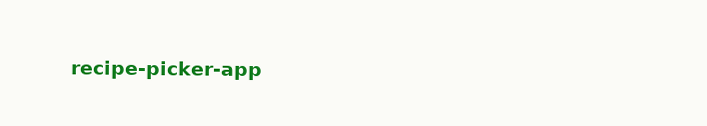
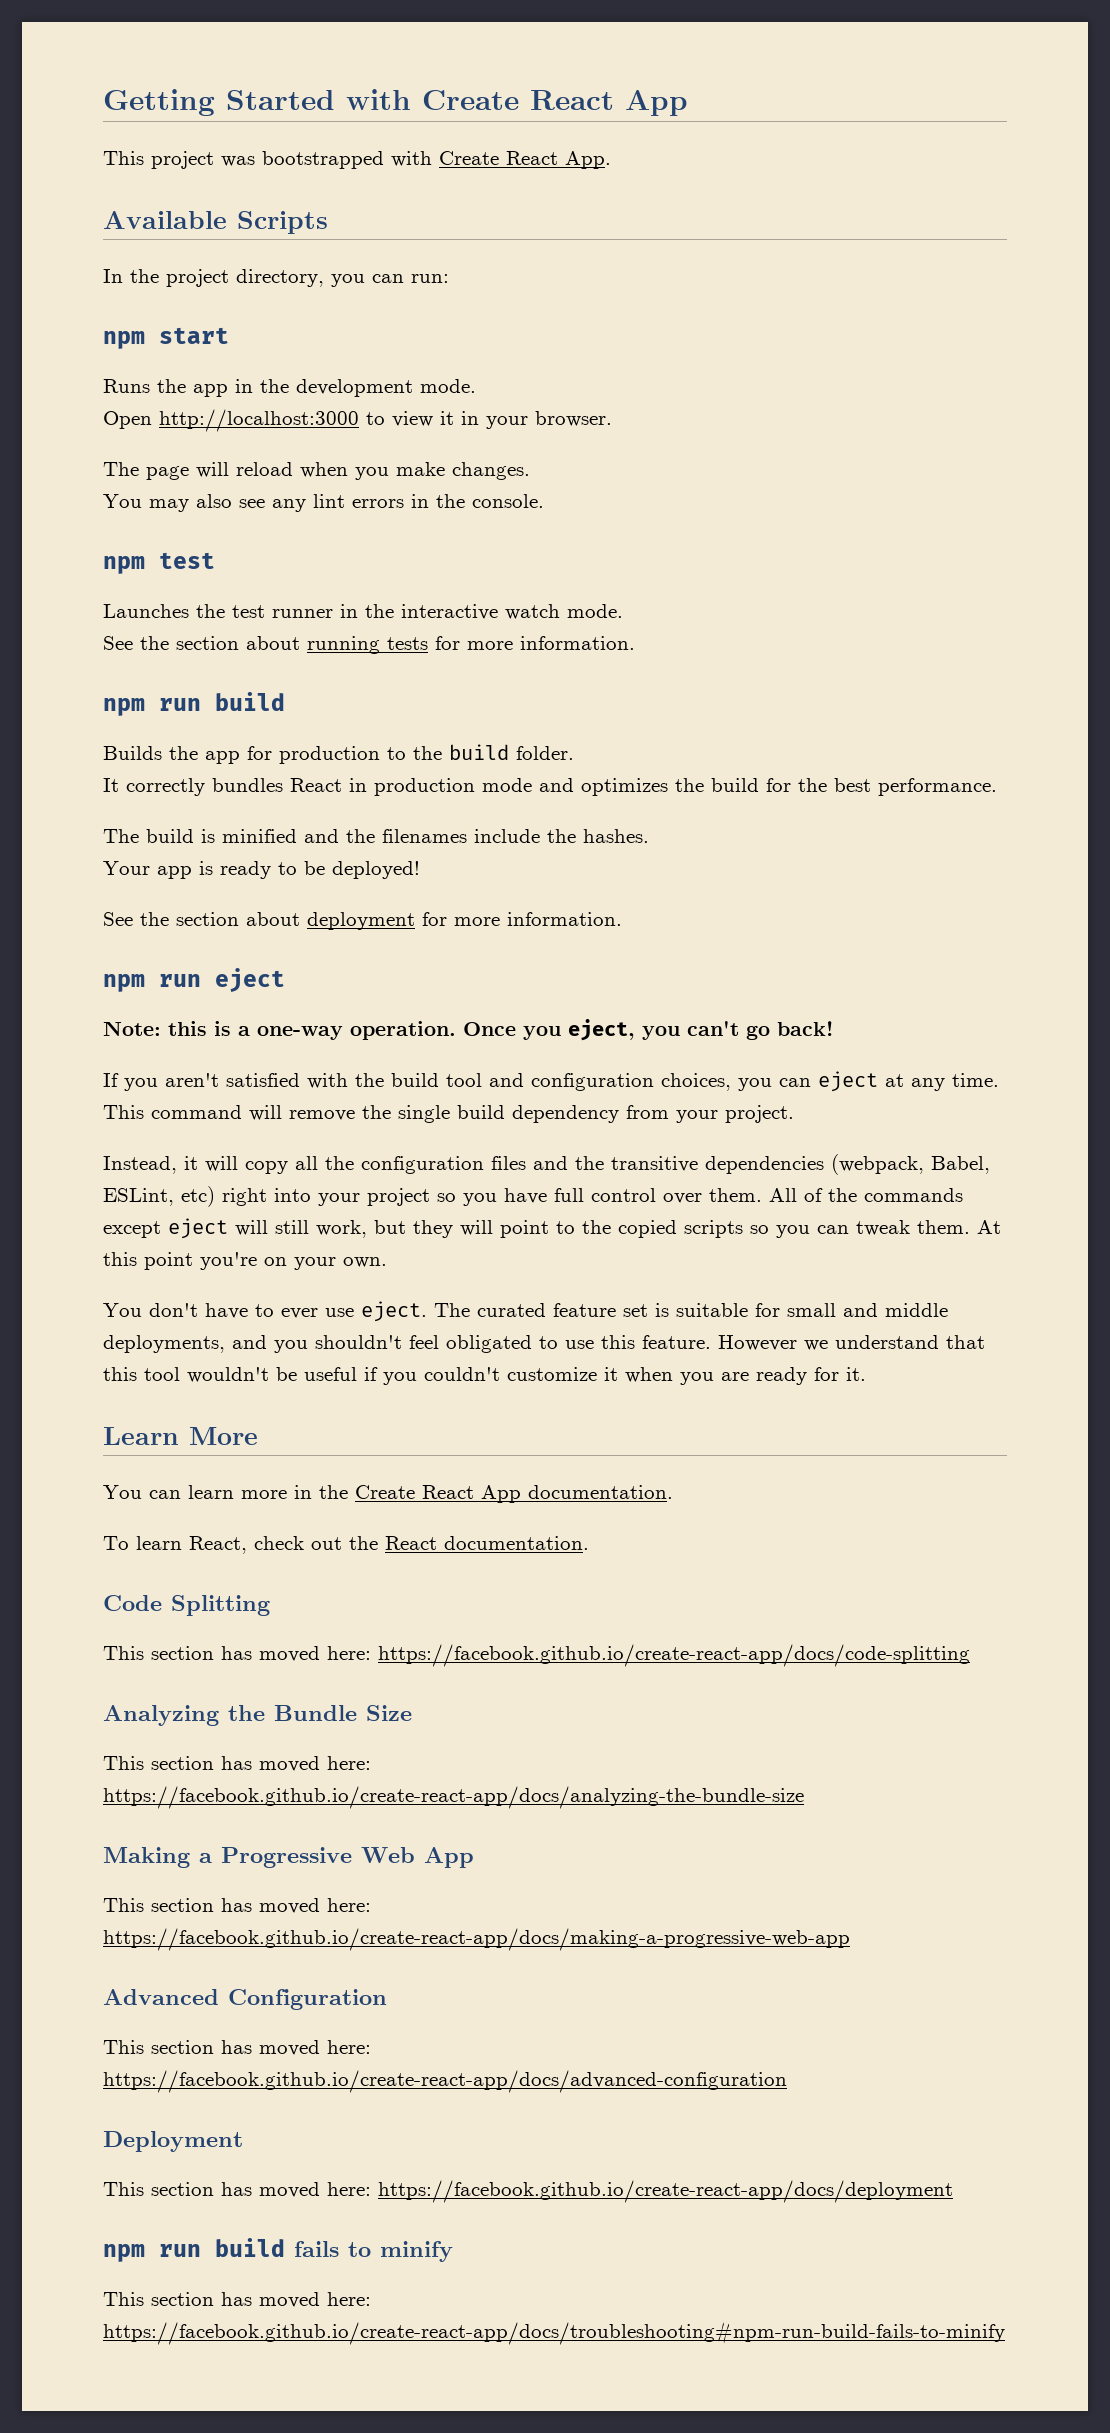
- recipe-picker-app
+ Getting Started with Create React App
+ This project was bootstrapped with Create React App.
+ Available Scripts
+ In the project directory, you can run:
+ npm start
+ Runs the app in the development mode.
+ Open http://localhost:3000 to view it in your browser.
+ The page will reload when you make changes.
+ You may also see any lint errors in the console.
+ npm test
+ Launches the test runner in the interactive watch mode.
+ See the section about running tests for more information.
+ npm run build
+ Builds the app for production to the build folder.
+ It correctly bundles React in production mode and optimizes the build for the best performance.
+ The build is minified and the filenames include the hashes.
+ Your app is ready to be deployed!
+ See the section about deployment for more information.
+ npm run eject
+ Note: this is a one-way operation. Once you eject, you can't go back!
+ If you aren't satisfied with the build tool and configuration choices, you can eject at any time. This command will remove the single build dependency from your project.
+ Instead, it will copy all the configuration files and the transitive dependencies (webpack, Babel, ESLint, etc) right into your project so you have full control over them. All of the commands except eject will still work, but they will point to the copied scripts so you can tweak them. At this point you're on your own.
+ You don't have to ever use eject. The curated feature set is suitable for small and middle deployments, and you shouldn't feel obligated to use this feature. However we understand that this tool wouldn't be useful if you couldn't customize it when you are ready for it.
+ Learn More
+ You can learn more in the Create React App documentation.
+ To learn React, check out the React documentation.
+ Code Splitting
+ This section has moved here: https://facebook.github.io/create-react-app/docs/code-splitting
+ Analyzing the Bundle Size
+ This section has moved here: https://facebook.github.io/create-react-app/docs/analyzing-the-bundle-size
+ Making a Progressive Web App
+ This section has moved here: https://facebook.github.io/create-react-app/docs/making-a-progressive-web-app
+ Advanced Configuration
+ This section has moved here: https://facebook.github.io/create-react-app/docs/advanced-configuration
+ Deployment
+ This section has moved here: https://facebook.github.io/create-react-app/docs/deployment
+ npm run build fails to minify
+ This section has moved here: https://facebook.github.io/create-react-app/docs/troubleshooting#npm-run-build-fails-to-minify

